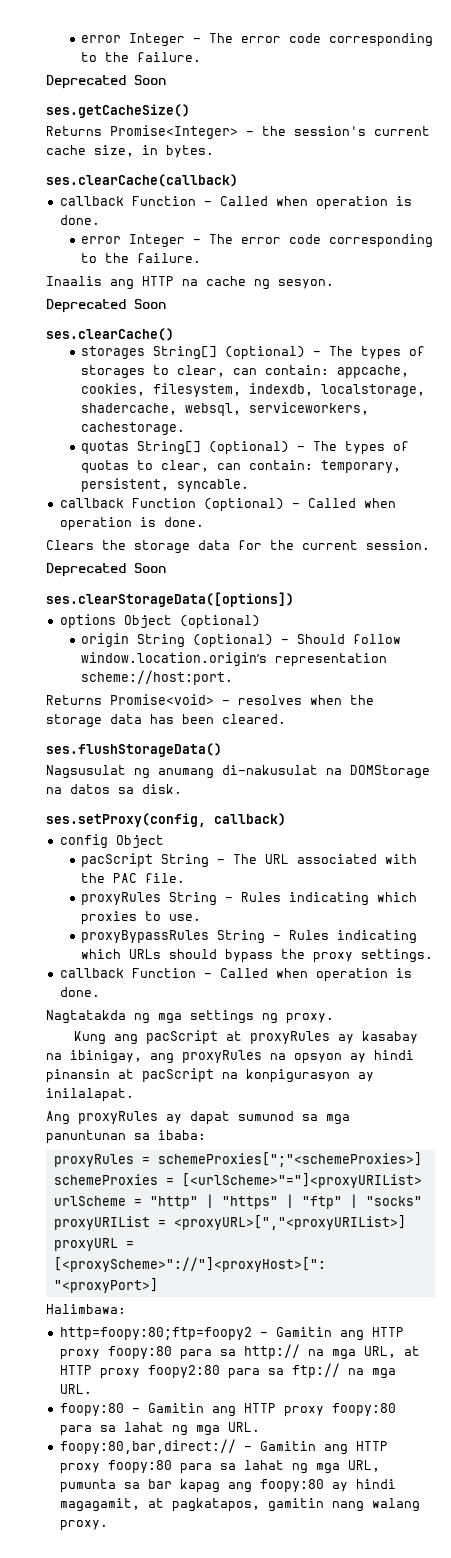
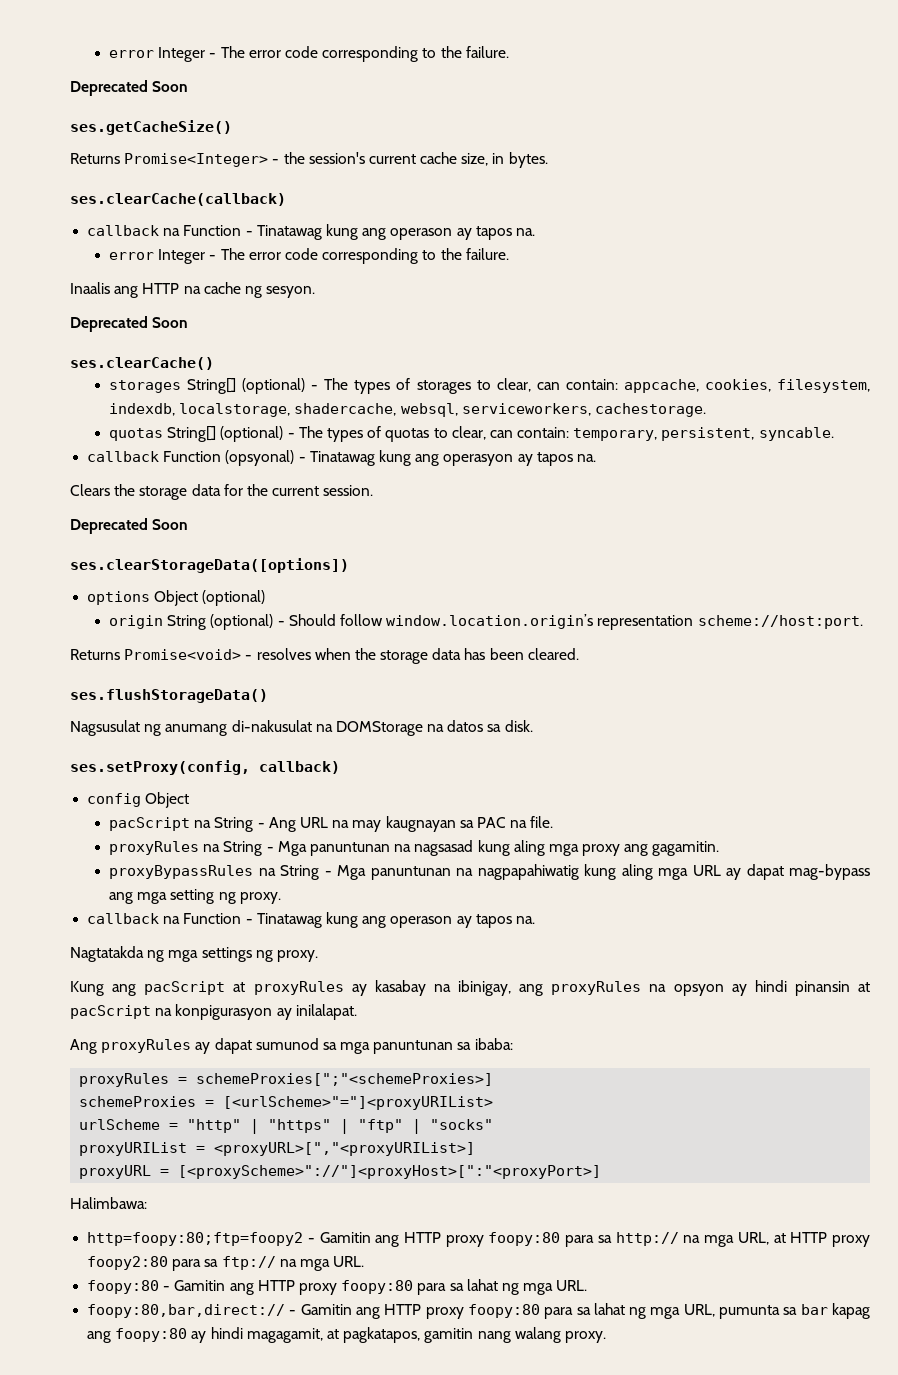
  ses.clearCache(callback)
- callback Function - Called when operation is done.
+ callback na Function - Tinatawag kung ang operason ay tapos na.
- callback Function (optional) - Called when operation is done.
+ callback Function (opsyonal) - Tinatawag kung ang operasyon ay tapos na.
- pacScript String - The URL associated with the PAC file.
+ pacScript na String - Ang URL na may kaugnayan sa PAC na file.
- proxyRules String - Rules indicating which proxies to use.
+ proxyRules na String - Mga panuntunan na nagsasad kung aling mga proxy ang gagamitin.
- proxyBypassRules String - Rules indicating which URLs should bypass the proxy settings.
- callback Function - Called when operation is done.
+ proxyBypassRules na String - Mga panuntunan na nagpapahiwatig kung aling mga URL ay dapat mag-bypass ang mga setting ng proxy.
+ callback na Function - Tinatawag kung ang operason ay tapos na.

